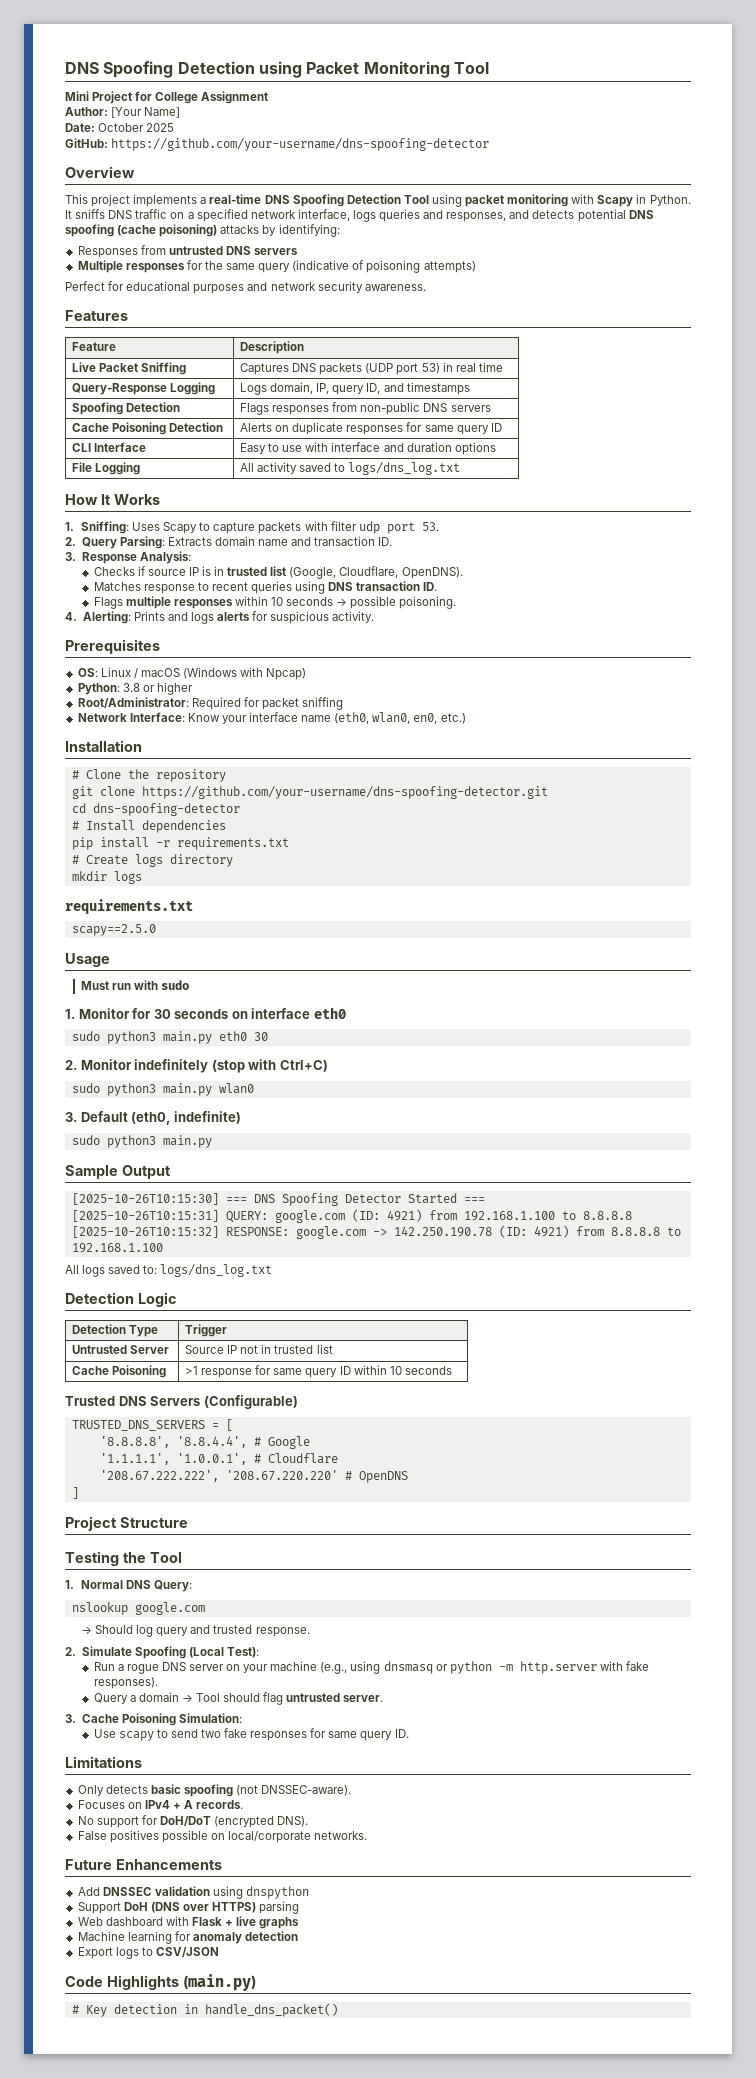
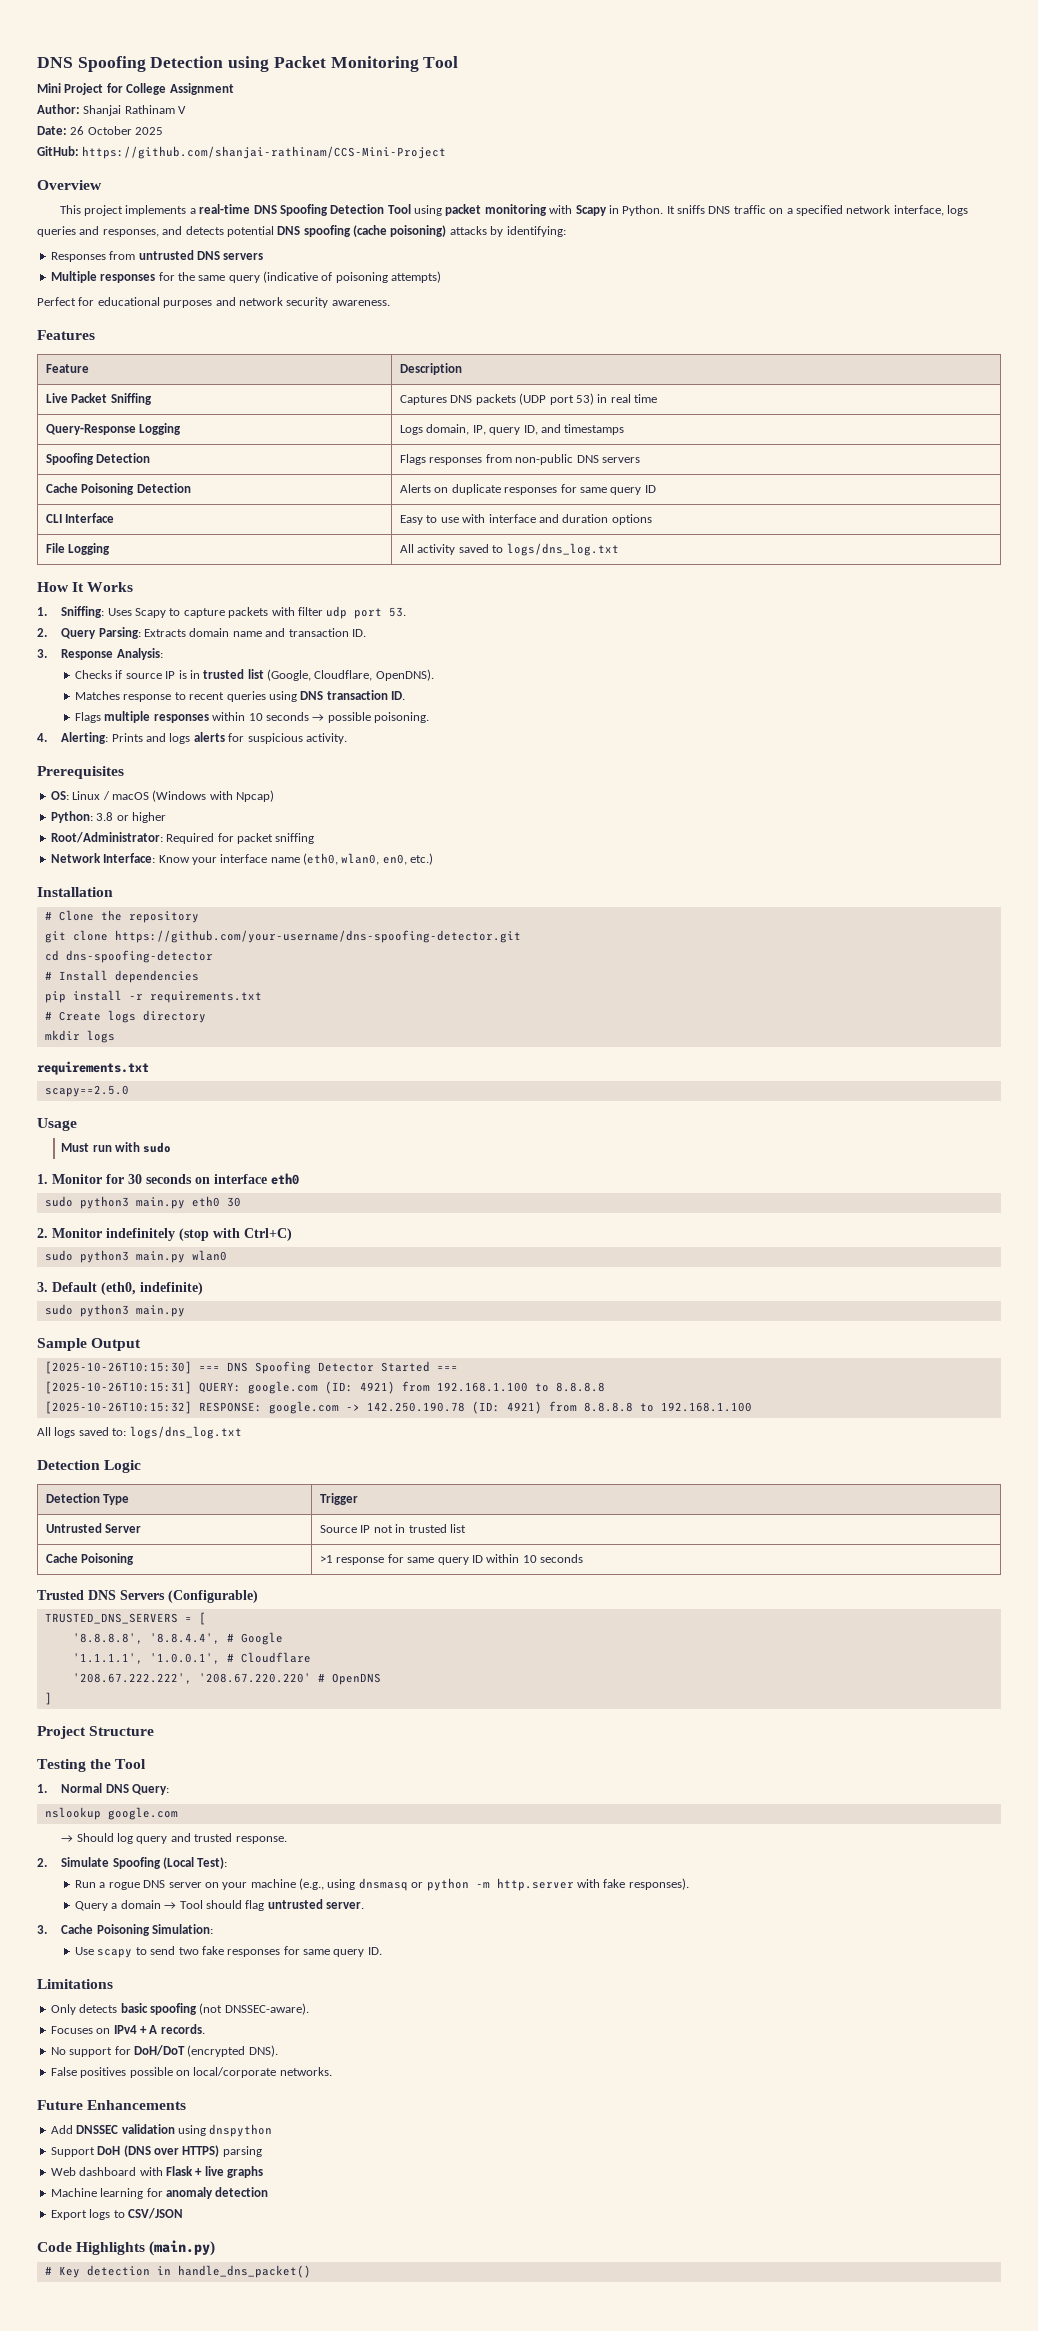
- Author: [Your Name]
+ Author: Shanjai Rathinam V
- Date: October 2025
+ Date: 26 October 2025
- GitHub: https://github.com/your-username/dns-spoofing-detector
+ GitHub: https://github.com/shanjai-rathinam/CCS-Mini-Project

